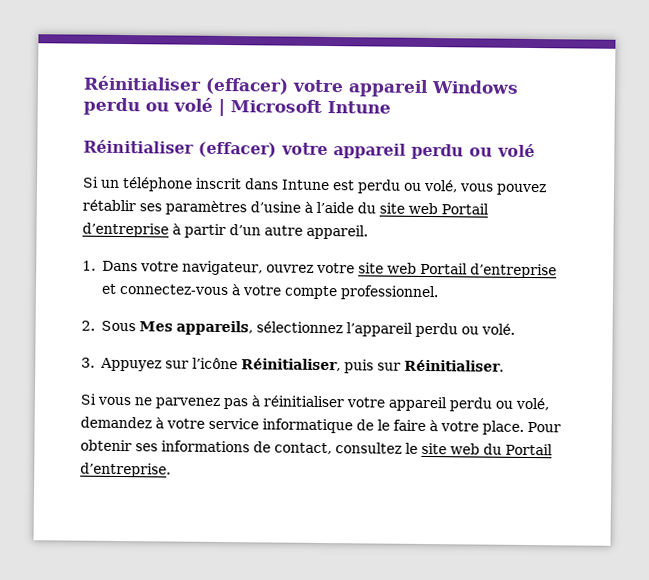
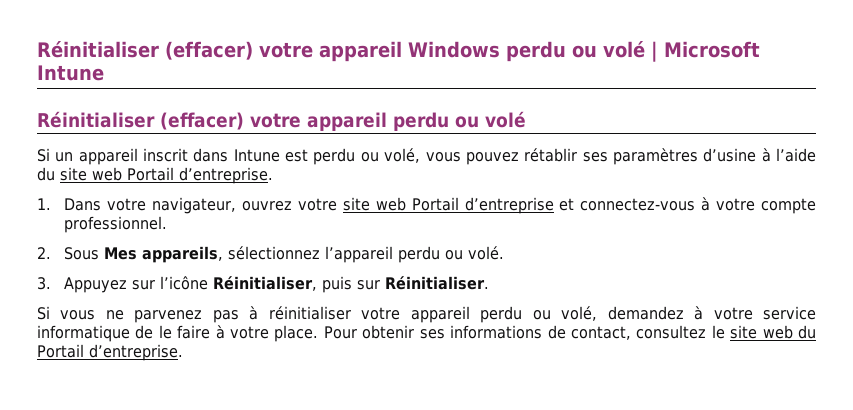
- Si un téléphone inscrit dans Intune est perdu ou volé, vous pouvez rétablir ses paramètres d’usine à l’aide du site web Portail d’entreprise à partir d’un autre appareil.
+ Si un appareil inscrit dans Intune est perdu ou volé, vous pouvez rétablir ses paramètres d’usine à l’aide du site web Portail d’entreprise.

